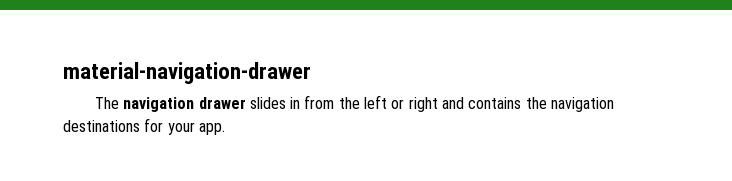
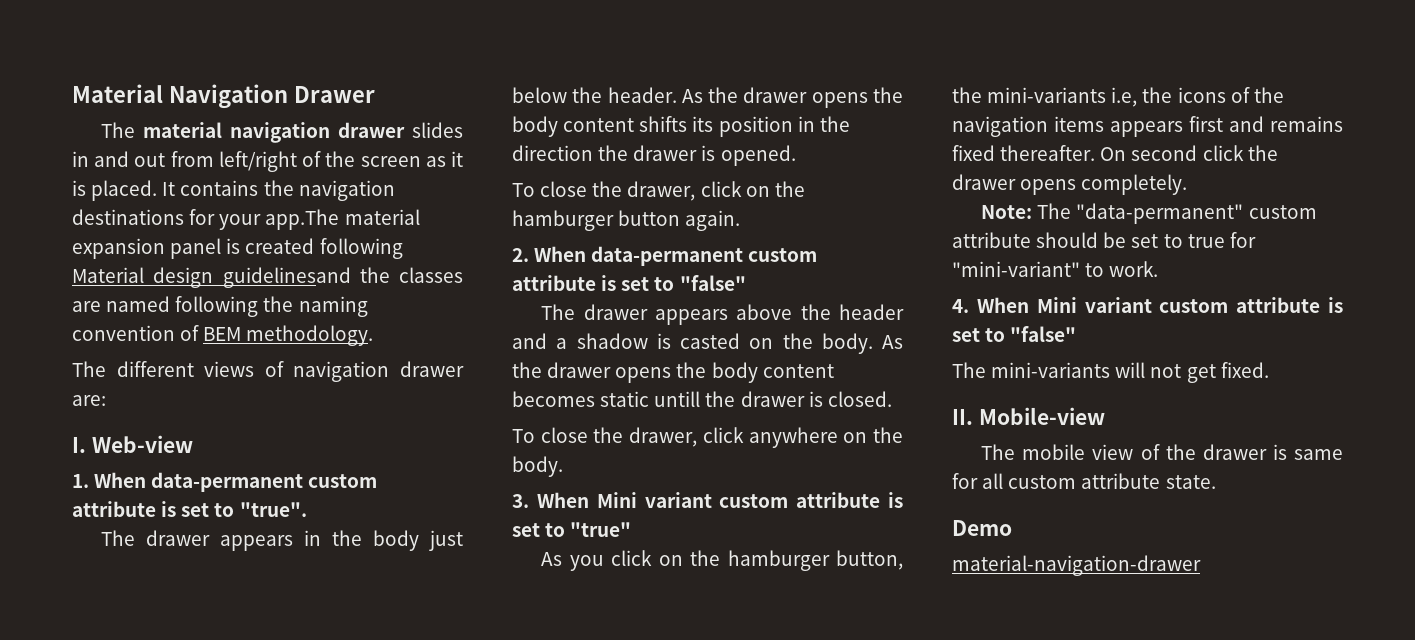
+ Material Navigation Drawer
+ The material navigation drawer slides in and out from left/right of the screen as it is placed. It contains the navigation destinations for your app.The material expansion panel is created following Material design guidelinesand the classes are named following the naming convention of BEM methodology.
+ The different views of navigation drawer are:
+ I. Web-view
+ 1. When data-permanent custom attribute is set to "true".
+ The drawer appears in the body just below the header. As the drawer opens the body content shifts its position in the direction the drawer is opened.
+ To close the drawer, click on the hamburger button again.
+ 2. When data-permanent custom attribute is set to "false"
+ The drawer appears above the header and a shadow is casted on the body. As the drawer opens the body content becomes static untill the drawer is closed.
+ To close the drawer, click anywhere on the body.
+ 3. When Mini variant custom attribute is set to "true"
+ As you click on the hamburger button, the mini-variants i.e, the icons of the navigation items appears first and remains fixed thereafter. On second click the drawer opens completely.
+ Note: The "data-permanent" custom attribute should be set to true for "mini-variant" to work.
+ 4. When Mini variant custom attribute is set to "false"
+ The mini-variants will not get fixed.
+ II. Mobile-view
+ The mobile view of the drawer is same for all custom attribute state.
+ Demo
  material-navigation-drawer
- The navigation drawer slides in from the left or right and contains the navigation destinations for your app.

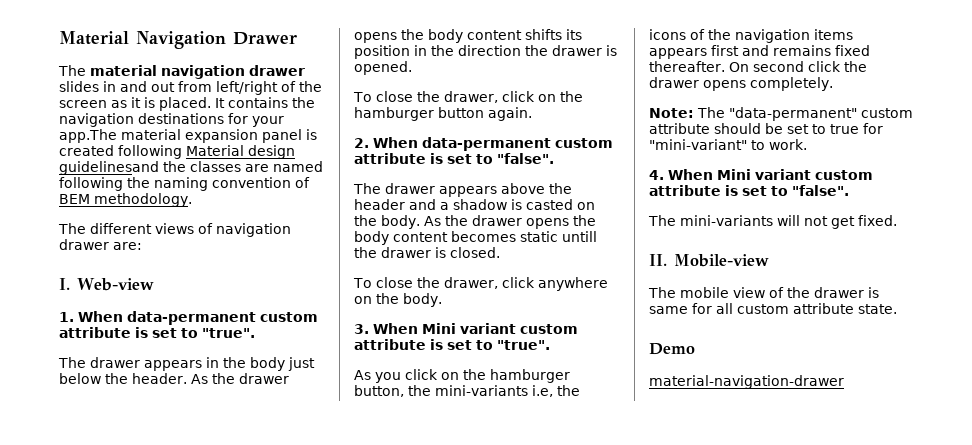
- 2. When data-permanent custom attribute is set to "false"
+ 2. When data-permanent custom attribute is set to "false".
- 3. When Mini variant custom attribute is set to "true"
+ 3. When Mini variant custom attribute is set to "true".
- 4. When Mini variant custom attribute is set to "false"
+ 4. When Mini variant custom attribute is set to "false".

